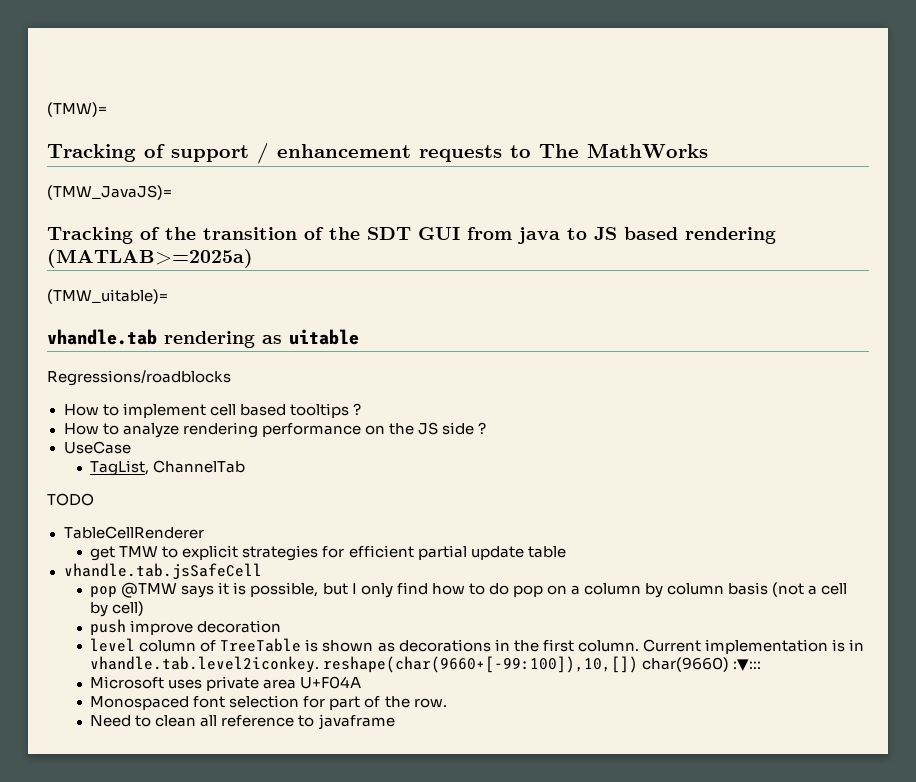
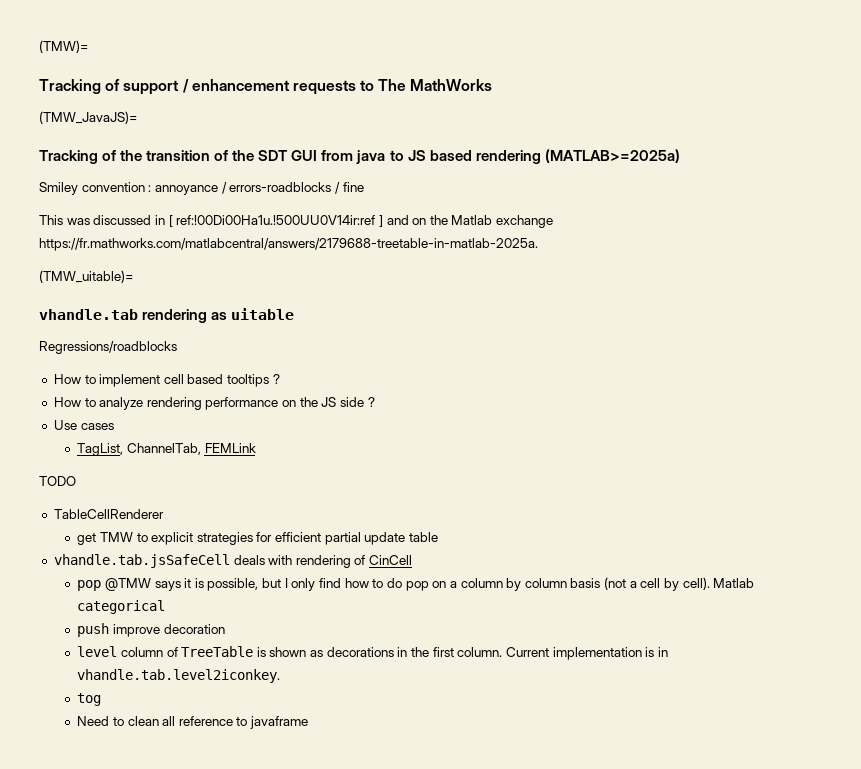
+ Smiley convention : annoyance / errors-roadblocks / fine
+ This was discussed in [ ref:!00Di00Ha1u.!500UU0V14ir:ref ] and on the Matlab exchange https://fr.mathworks.com/matlabcentral/answers/2179688-treetable-in-matlab-2025a.
- UseCase
+ Use cases
- TagList, ChannelTab
+ TagList, ChannelTab, FEMLink
- vhandle.tab.jsSafeCell
+ vhandle.tab.jsSafeCell deals with rendering of CinCell
- pop @TMW says it is possible, but I only find how to do pop on a column by column basis (not a cell by cell)
+ pop @TMW says it is possible, but I only find how to do pop on a column by column basis (not a cell by cell). Matlab categorical
- Current implementation is in vhandle.tab.level2iconkey. reshape(char(9660+[-99:100]),10,[]) char(9660) :▼:::
- Microsoft uses private area U+F04A
- Monospaced font selection for part of the row.
+ Current implementation is in vhandle.tab.level2iconkey.
+ tog

